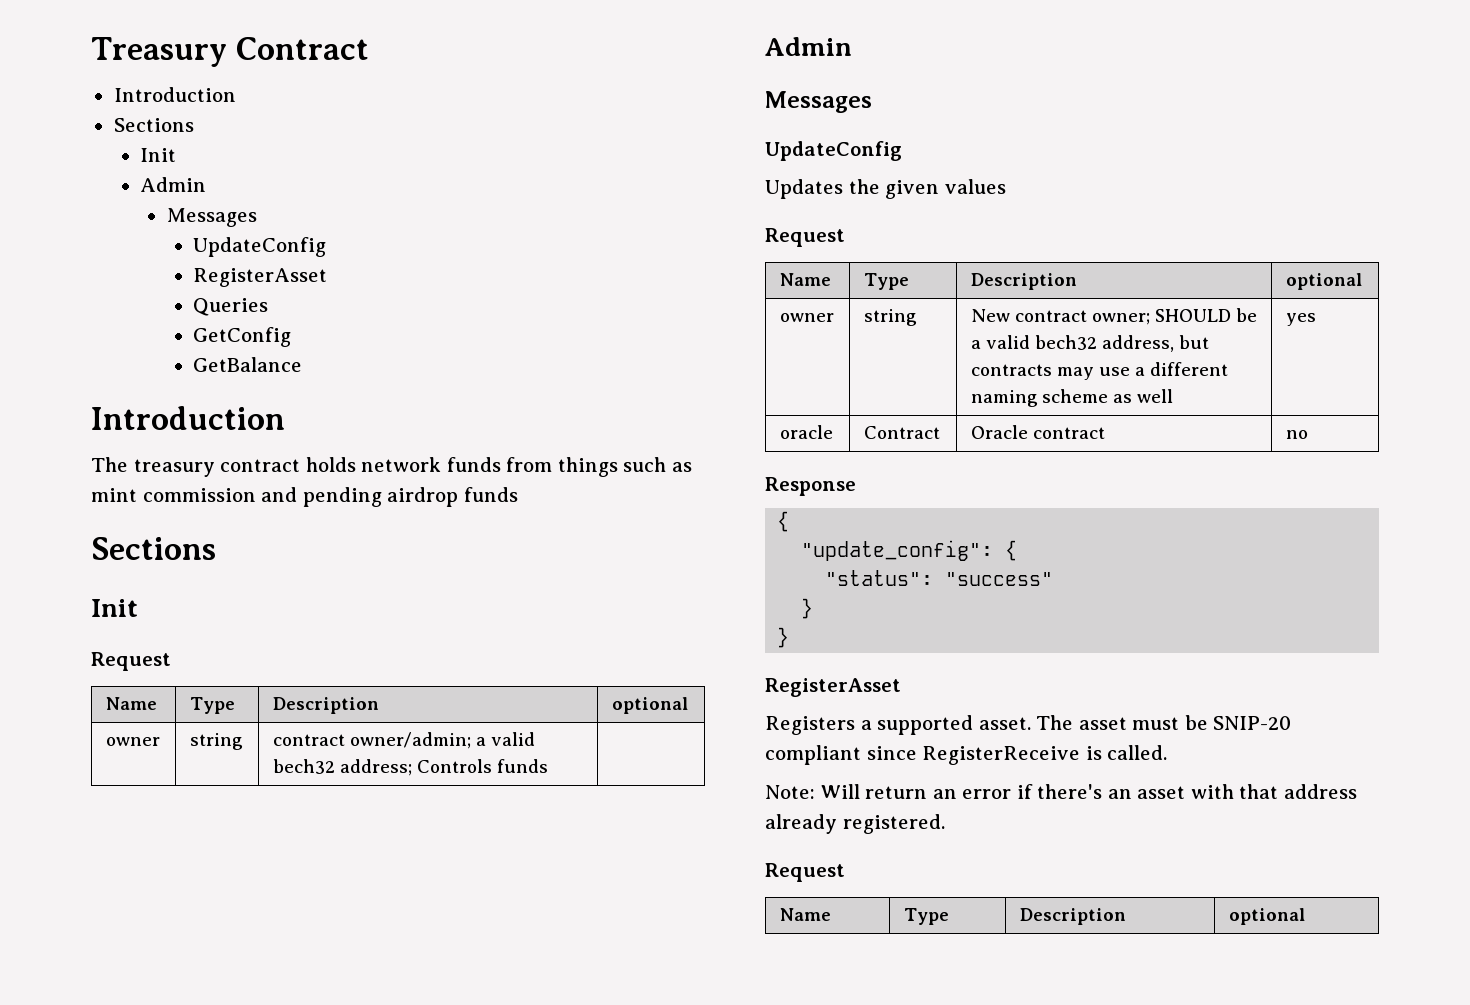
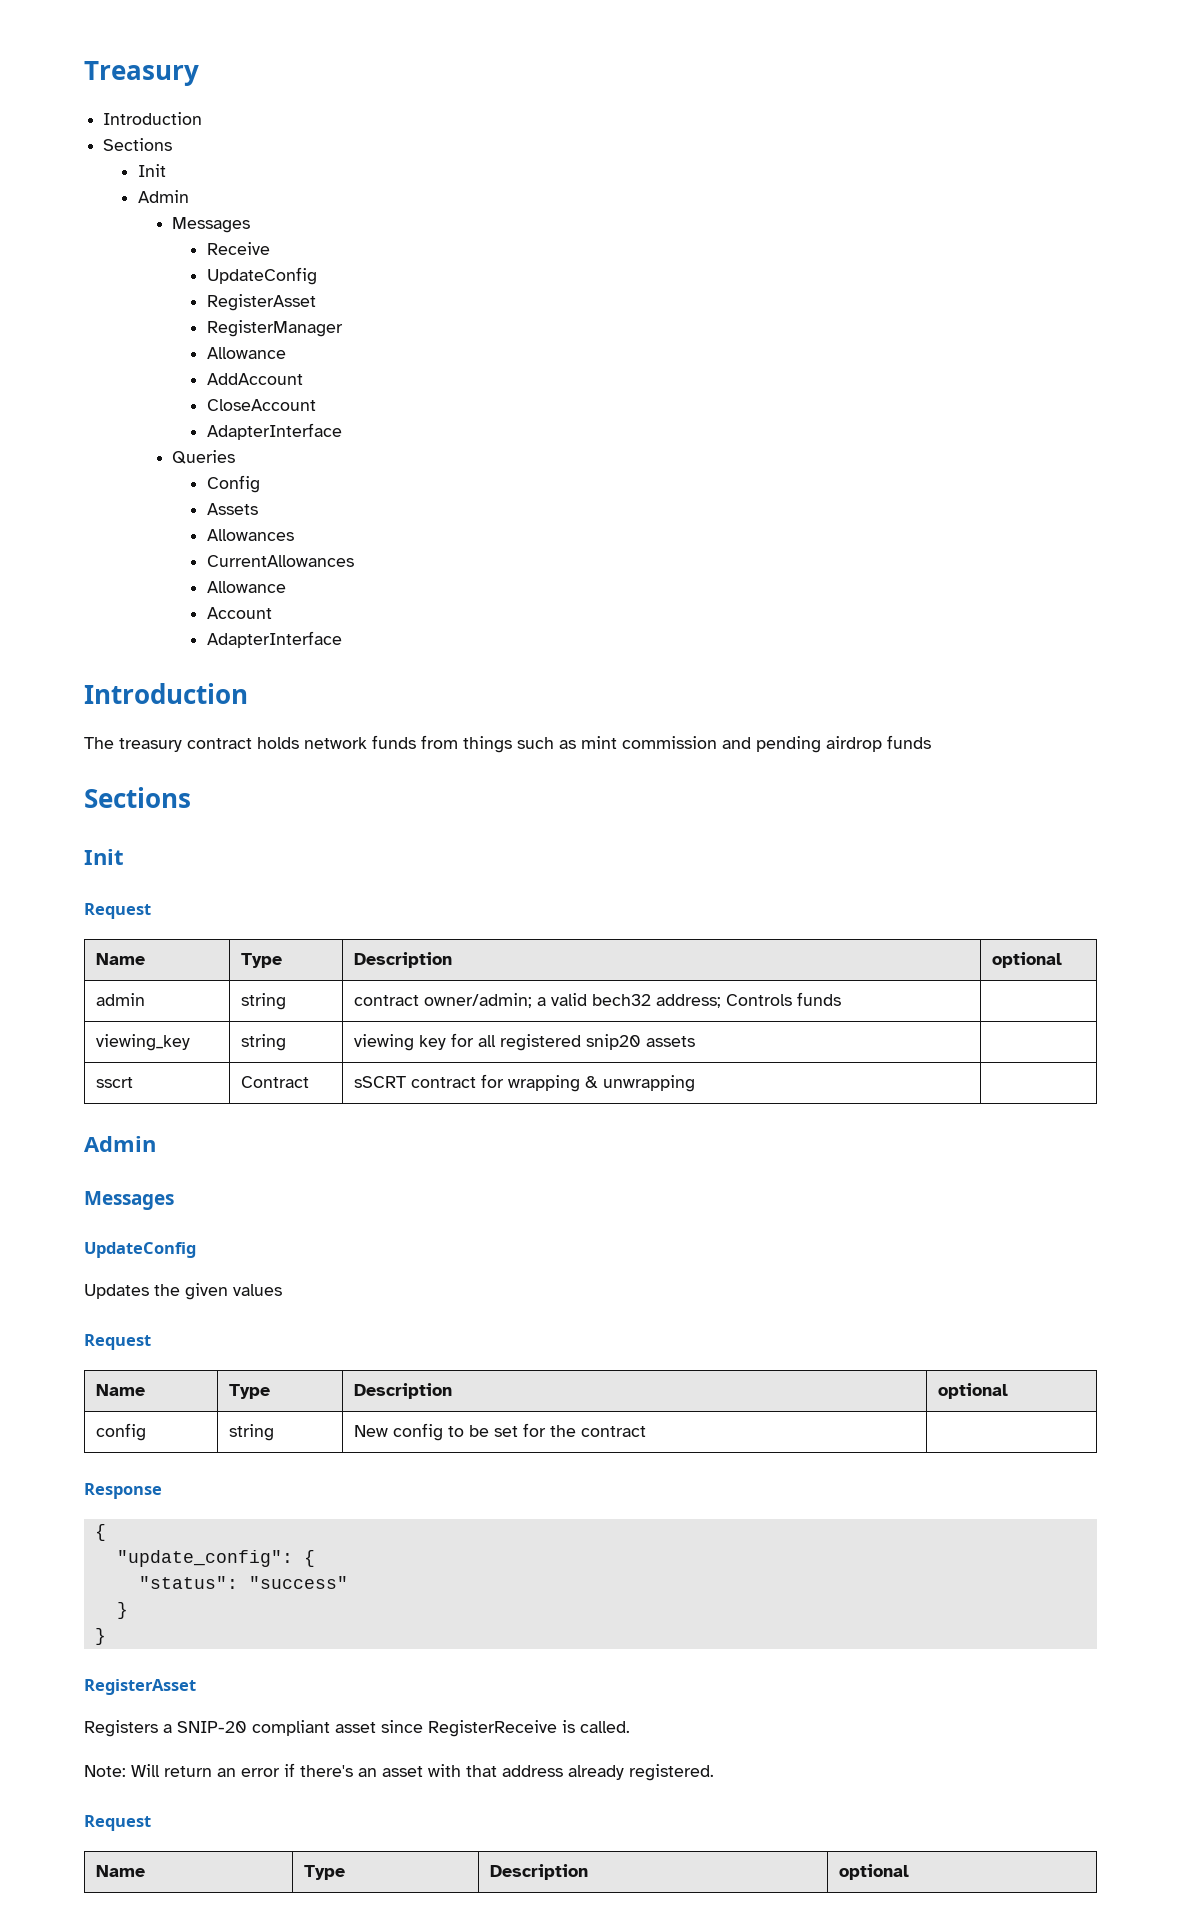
- Treasury Contract
+ Treasury
+ Receive
+ RegisterManager
+ Allowance
+ AddAccount
+ CloseAccount
+ AdapterInterface
  Queries
- GetConfig
- GetBalance
+ Config
+ Assets
+ Allowances
+ CurrentAllowances
+ Allowance
+ Account
+ AdapterInterface
- owner | string | contract owner/admin; a valid bech32 address; Controls funds |
+ admin | string | contract owner/admin; a valid bech32 address; Controls funds |
+ viewing_key | string | viewing key for all registered snip20 assets |
+ sscrt | Contract | sSCRT contract for wrapping & unwrapping |
- owner | string | New contract owner; SHOULD be a valid bech32 address, but contracts may use a different naming scheme as well | yes
- oracle | Contract | Oracle contract | no
+ config | string | New config to be set for the contract |
- Registers a supported asset. The asset must be SNIP-20 compliant since RegisterReceive is called.
+ Registers a SNIP-20 compliant asset since RegisterReceive is called.

